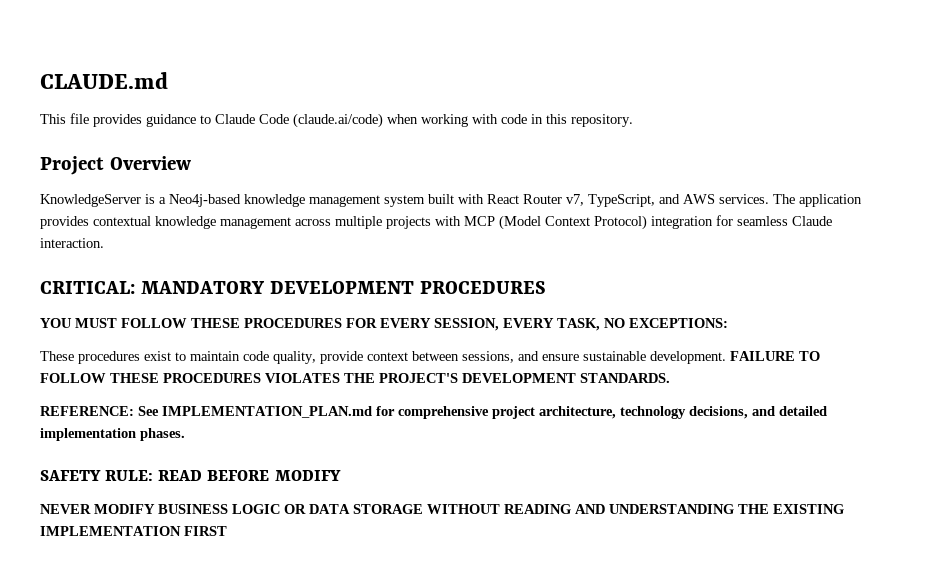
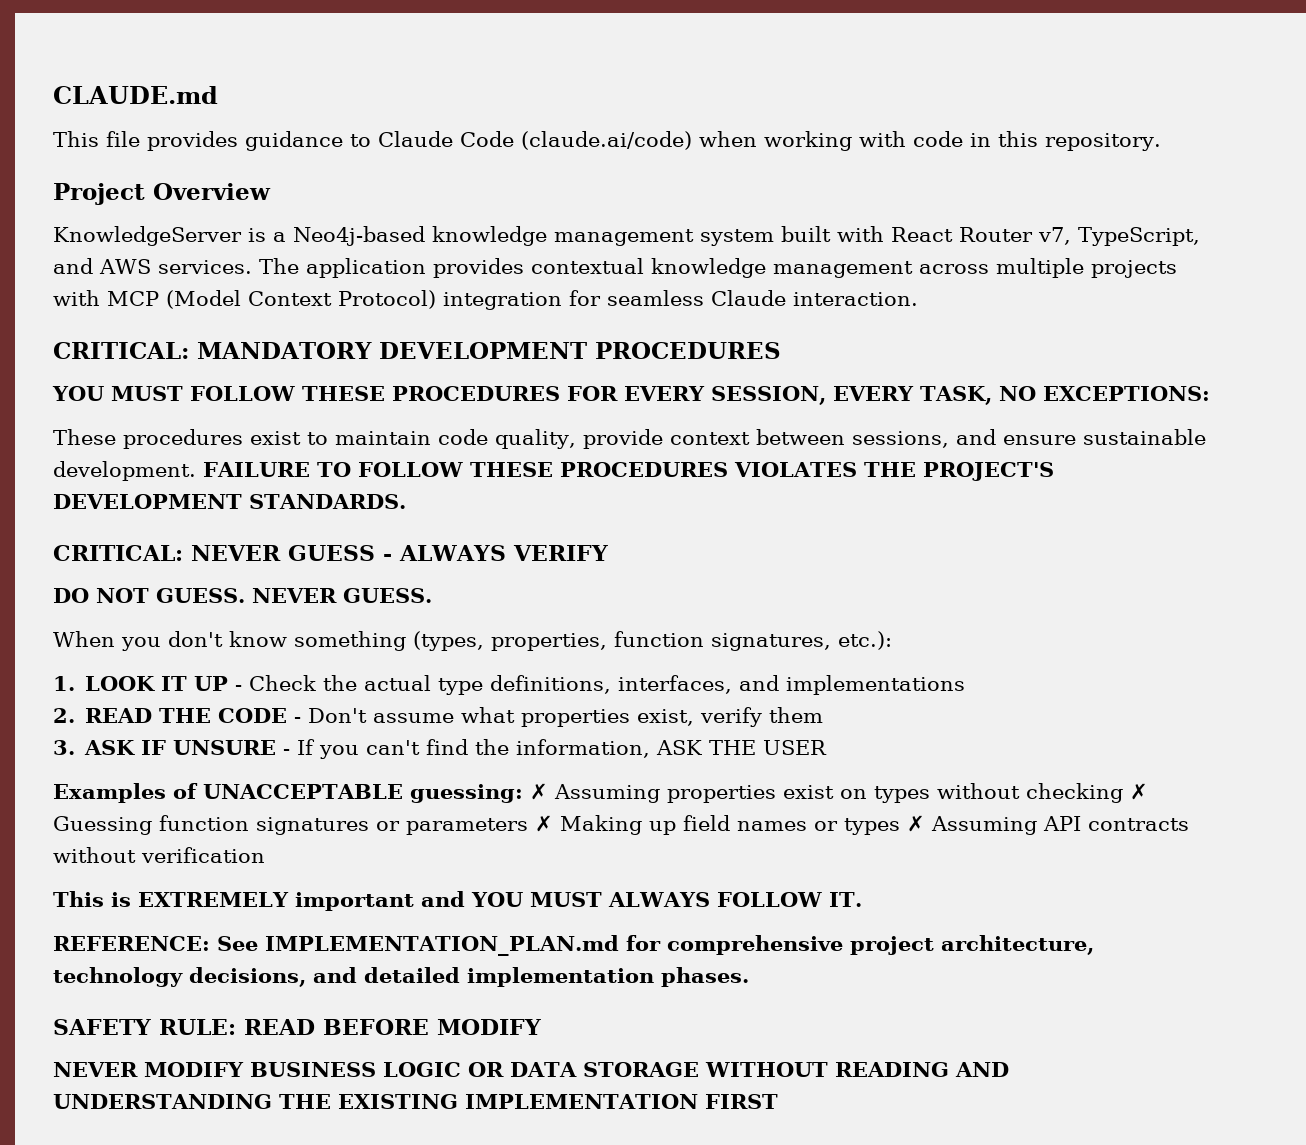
+ CRITICAL: NEVER GUESS - ALWAYS VERIFY
+ DO NOT GUESS. NEVER GUESS.
+ When you don't know something (types, properties, function signatures, etc.):
+ 1. LOOK IT UP - Check the actual type definitions, interfaces, and implementations
+ 2. READ THE CODE - Don't assume what properties exist, verify them
+ 3. ASK IF UNSURE - If you can't find the information, ASK THE USER
+ Examples of UNACCEPTABLE guessing: ✗ Assuming properties exist on types without checking ✗ Guessing function signatures or parameters ✗ Making up field names or types ✗ Assuming API contracts without verification
+ This is EXTREMELY important and YOU MUST ALWAYS FOLLOW IT.

